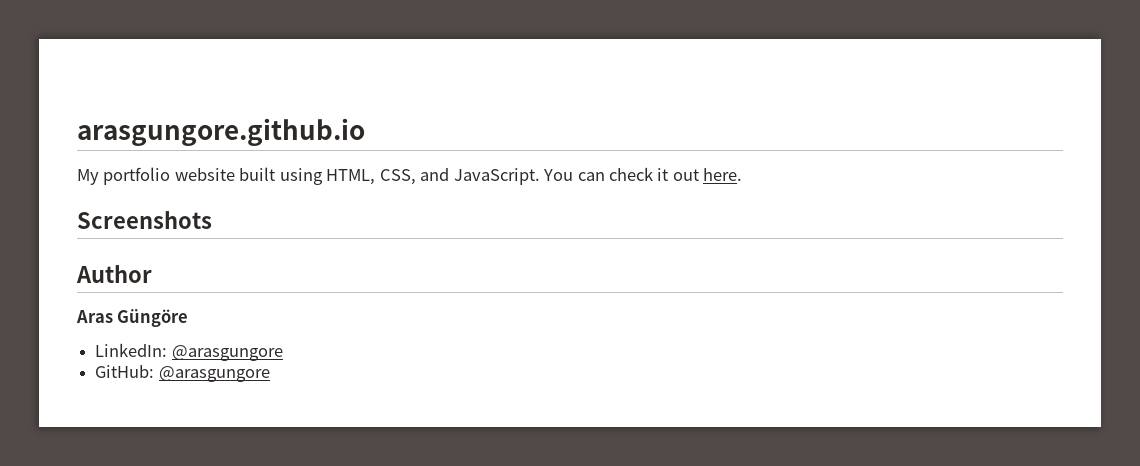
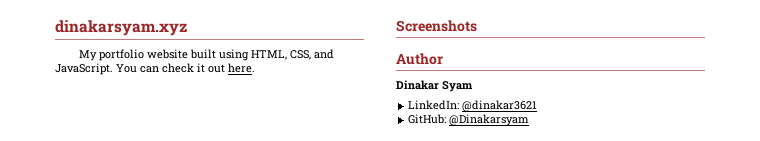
- arasgungore.github.io
+ dinakarsyam.xyz
- Aras Güngöre
+ Dinakar Syam
- LinkedIn: @arasgungore
+ LinkedIn: @dinakar3621
- GitHub: @arasgungore
+ GitHub: @Dinakarsyam

